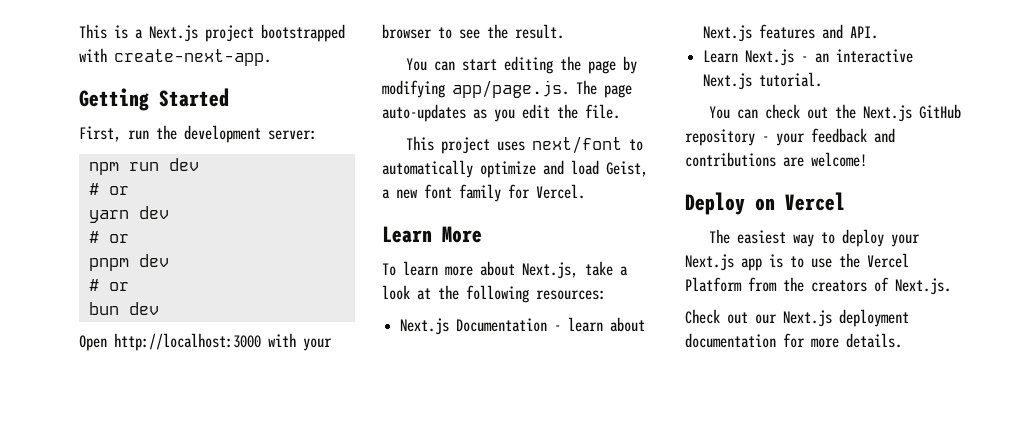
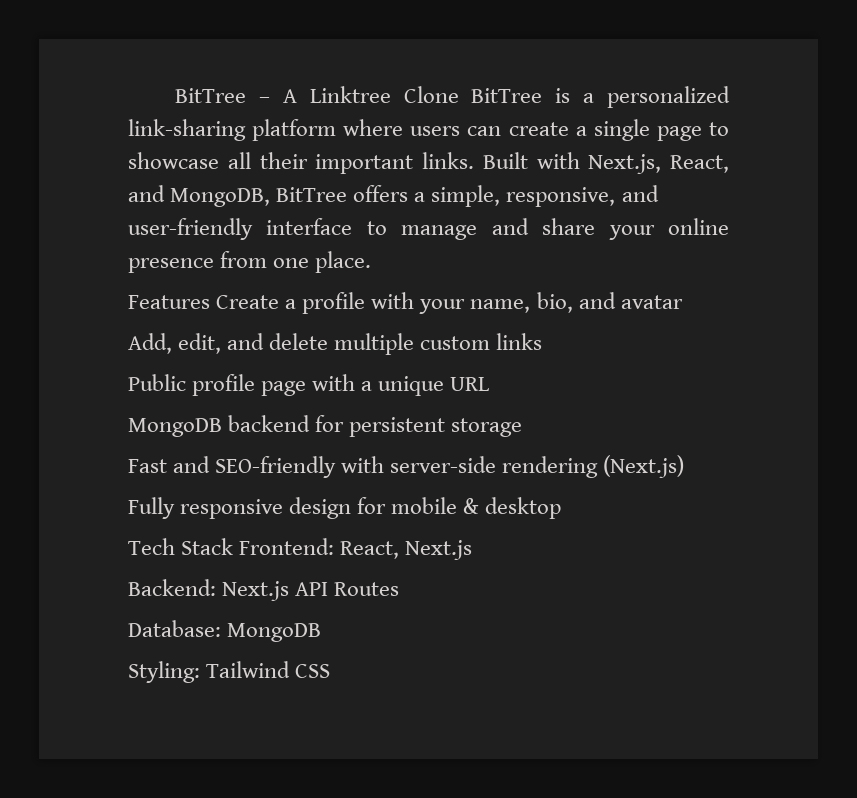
- This is a Next.js project bootstrapped with create-next-app.
- Getting Started
- First, run the development server:
- npm run dev
- # or
- yarn dev
- # or
- pnpm dev
- # or
- bun dev
- Open http://localhost:3000 with your browser to see the result.
- You can start editing the page by modifying app/page.js. The page auto-updates as you edit the file.
- This project uses next/font to automatically optimize and load Geist, a new font family for Vercel.
- Learn More
- To learn more about Next.js, take a look at the following resources:
- Next.js Documentation - learn about Next.js features and API.
- Learn Next.js - an interactive Next.js tutorial.
- You can check out the Next.js GitHub repository - your feedback and contributions are welcome!
- Deploy on Vercel
- The easiest way to deploy your Next.js app is to use the Vercel Platform from the creators of Next.js.
- Check out our Next.js deployment documentation for more details.
+ BitTree – A Linktree Clone BitTree is a personalized link-sharing platform where users can create a single page to showcase all their important links. Built with Next.js, React, and MongoDB, BitTree offers a simple, responsive, and user-friendly interface to manage and share your online presence from one place.
+ Features Create a profile with your name, bio, and avatar
+ Add, edit, and delete multiple custom links
+ Public profile page with a unique URL
+ MongoDB backend for persistent storage
+ Fast and SEO-friendly with server-side rendering (Next.js)
+ Fully responsive design for mobile & desktop
+ Tech Stack Frontend: React, Next.js
+ Backend: Next.js API Routes
+ Database: MongoDB
+ Styling: Tailwind CSS

